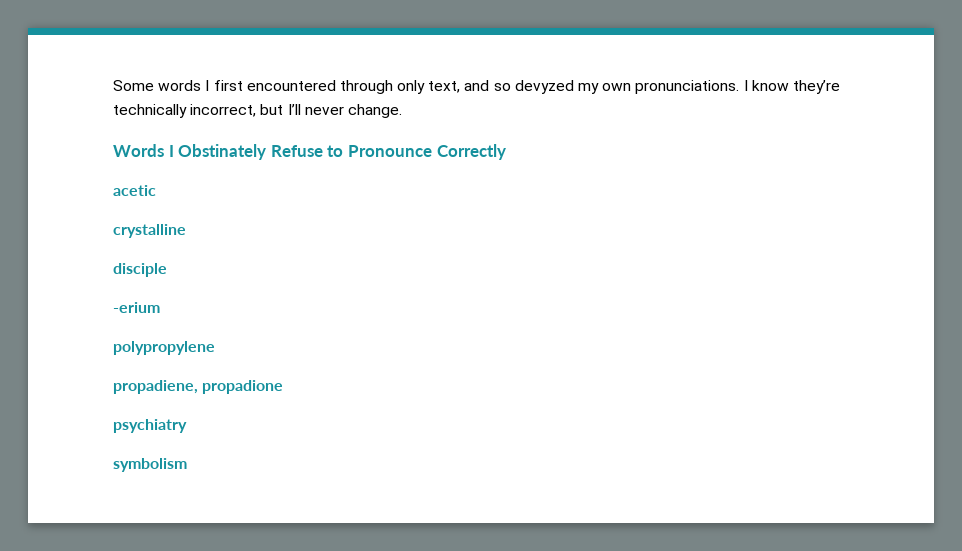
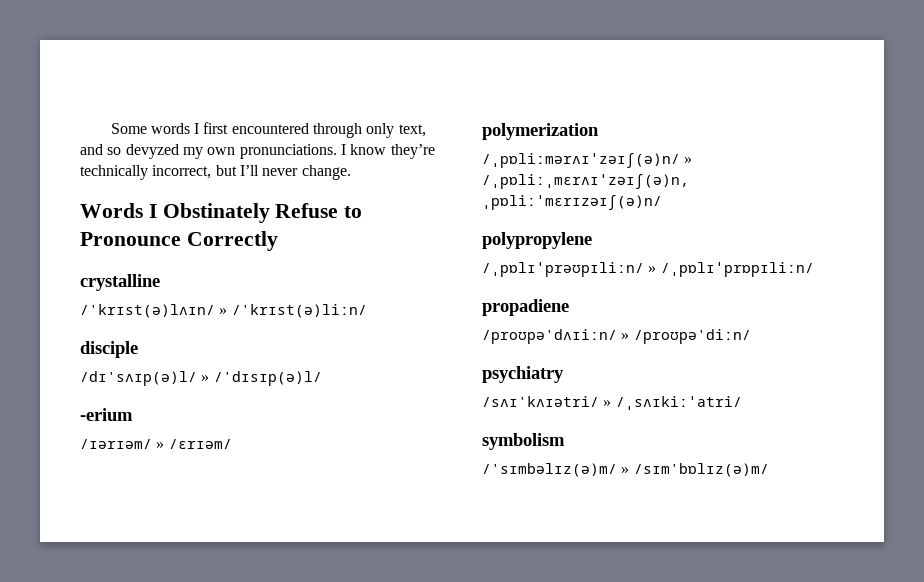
- acetic
  crystalline
+ /'krɪst(ə)lʌɪn/ » /'krɪst(ə)liːn/
  disciple
+ /dɪ'sʌɪp(ə)l/ » /'dɪsɪp(ə)l/
  -erium
+ /ɪərɪəm/ » /ɛrɪəm/
+ polymerization
+ /ˌpɒliːmərʌɪˈzəɪʃ(ə)n/ » /ˌpɒliːˌmɛrʌɪˈzəɪʃ(ə)n, ˌpɒliːˈmɛrɪzəɪʃ(ə)n/
  polypropylene
- propadiene, propadione
+ /ˌpɒlɪˈprəʊpɪliːn/ » /ˌpɒlɪˈprɒpɪliːn/
+ propadiene
+ /proʊpə'dʌɪiːn/ » /proʊpə'diːn/
  psychiatry
+ /sʌɪ'kʌɪətri/ » /ˌsʌɪkiːˈatri/
  symbolism
+ /'sɪmbəlɪz(ə)m/ » /sɪm'bɒlɪz(ə)m/

